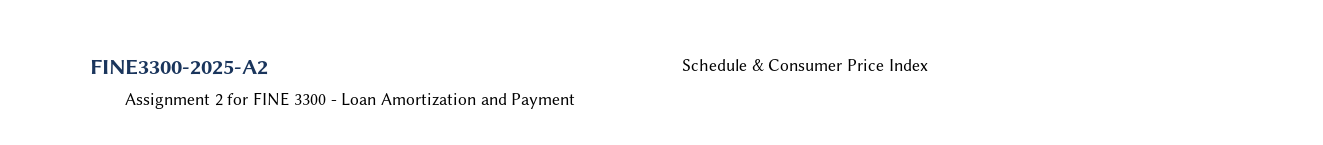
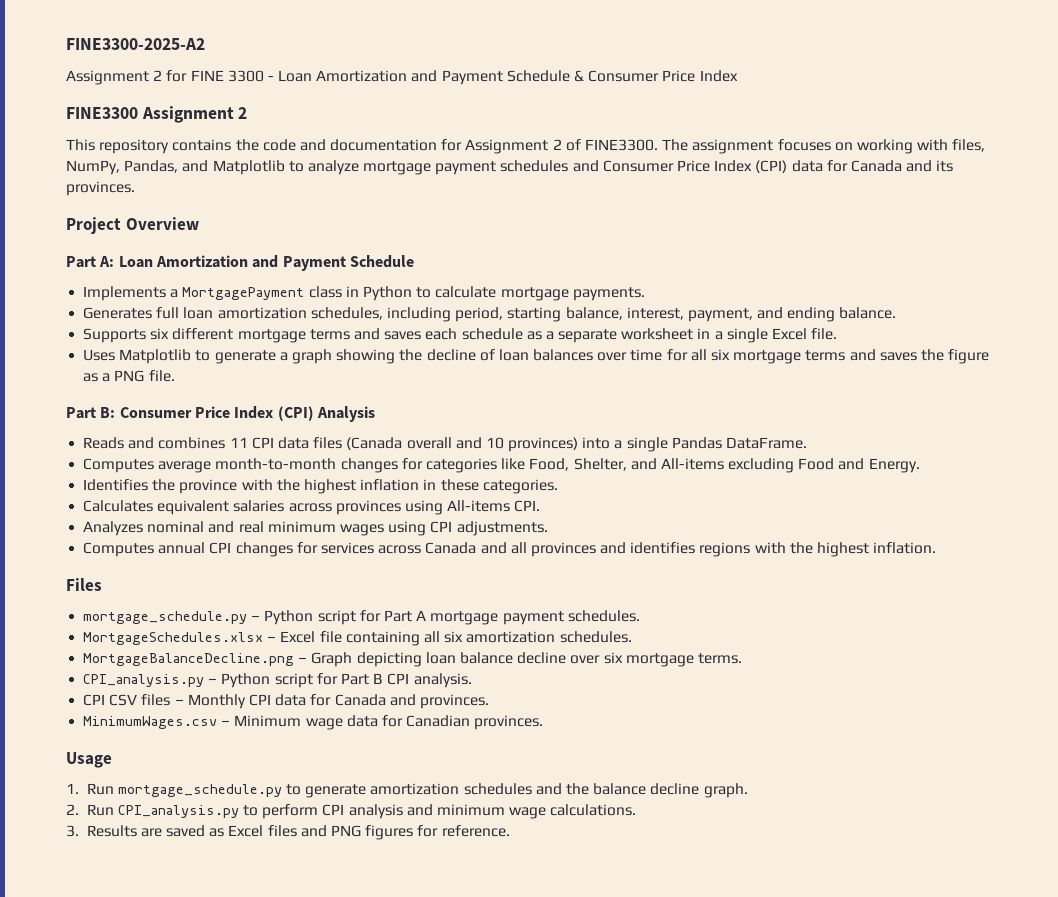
+ FINE3300 Assignment 2
+ This repository contains the code and documentation for Assignment 2 of FINE3300. The assignment focuses on working with files, NumPy, Pandas, and Matplotlib to analyze mortgage payment schedules and Consumer Price Index (CPI) data for Canada and its provinces.
+ Project Overview
+ Part A: Loan Amortization and Payment Schedule
+ Implements a MortgagePayment class in Python to calculate mortgage payments.
+ Generates full loan amortization schedules, including period, starting balance, interest, payment, and ending balance.
+ Supports six different mortgage terms and saves each schedule as a separate worksheet in a single Excel file.
+ Uses Matplotlib to generate a graph showing the decline of loan balances over time for all six mortgage terms and saves the figure as a PNG file.
+ Part B: Consumer Price Index (CPI) Analysis
+ Reads and combines 11 CPI data files (Canada overall and 10 provinces) into a single Pandas DataFrame.
+ Computes average month-to-month changes for categories like Food, Shelter, and All-items excluding Food and Energy.
+ Identifies the province with the highest inflation in these categories.
+ Calculates equivalent salaries across provinces using All-items CPI.
+ Analyzes nominal and real minimum wages using CPI adjustments.
+ Computes annual CPI changes for services across Canada and all provinces and identifies regions with the highest inflation.
+ Files
+ mortgage_schedule.py – Python script for Part A mortgage payment schedules.
+ MortgageSchedules.xlsx – Excel file containing all six amortization schedules.
+ MortgageBalanceDecline.png – Graph depicting loan balance decline over six mortgage terms.
+ CPI_analysis.py – Python script for Part B CPI analysis.
+ CPI CSV files – Monthly CPI data for Canada and provinces.
+ MinimumWages.csv – Minimum wage data for Canadian provinces.
+ Usage
+ 1. Run mortgage_schedule.py to generate amortization schedules and the balance decline graph.
+ 2. Run CPI_analysis.py to perform CPI analysis and minimum wage calculations.
+ 3. Results are saved as Excel files and PNG figures for reference.

